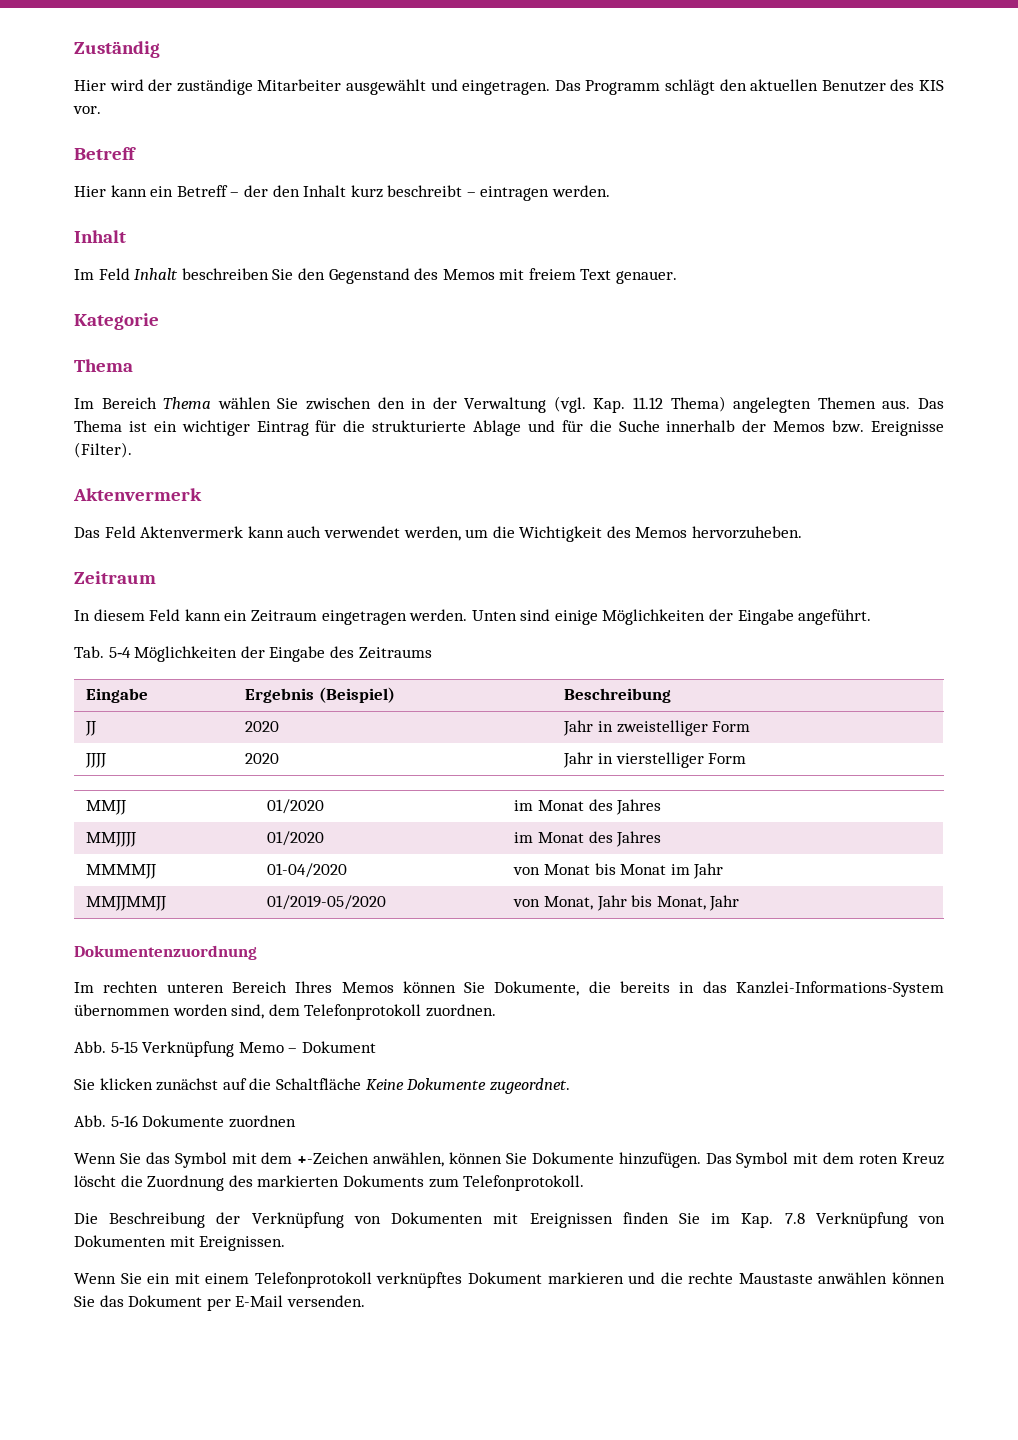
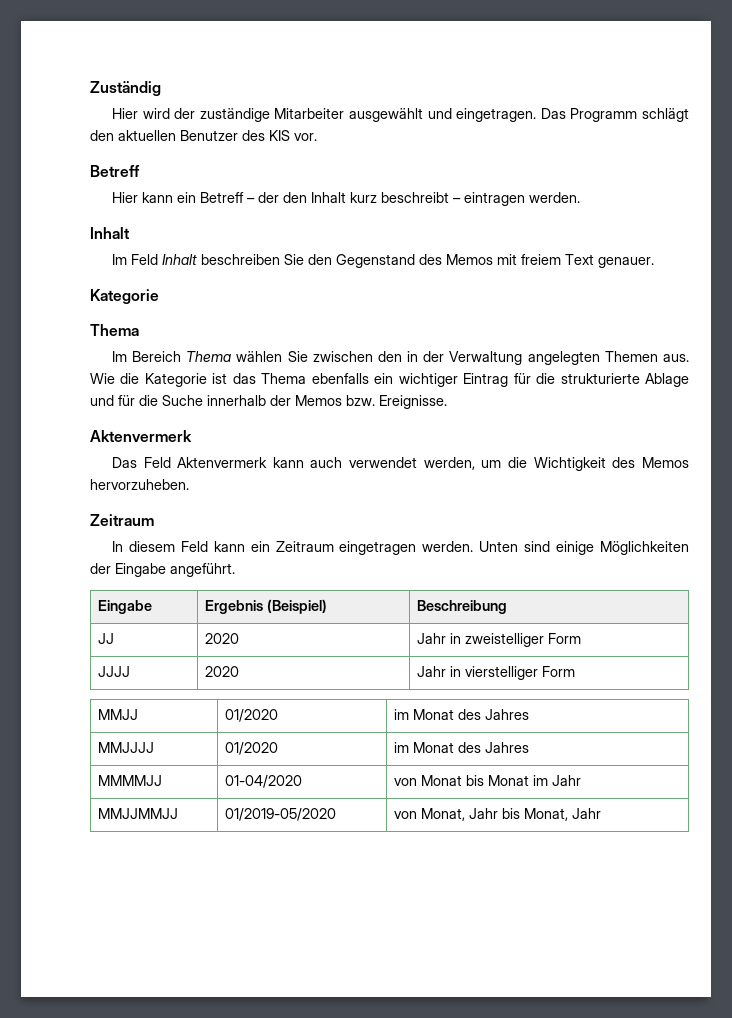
- Im Bereich Thema wählen Sie zwischen den in der Verwaltung (vgl. Kap. 11.12 Thema) angelegten Themen aus. Das Thema ist ein wichtiger Eintrag für die strukturierte Ablage und für die Suche innerhalb der Memos bzw. Ereignisse (Filter).
+ Im Bereich Thema wählen Sie zwischen den in der Verwaltung angelegten Themen aus. Wie die Kategorie ist das Thema ebenfalls ein wichtiger Eintrag für die strukturierte Ablage und für die Suche innerhalb der Memos bzw. Ereignisse.
- Tab. 5‑4 Möglichkeiten der Eingabe des Zeitraums
- Dokumentenzuordnung
- Im rechten unteren Bereich Ihres Memos können Sie Dokumente, die bereits in das Kanzlei-Informations-System übernommen worden sind, dem Telefonprotokoll zuordnen.
- Abb. 5‑15 Verknüpfung Memo – Dokument
- Sie klicken zunächst auf die Schaltfläche Keine Dokumente zugeordnet.
- Abb. 5‑16 Dokumente zuordnen
- Wenn Sie das Symbol mit dem +-Zeichen anwählen, können Sie Dokumente hinzufügen. Das Symbol mit dem roten Kreuz löscht die Zuordnung des markierten Dokuments zum Telefonprotokoll.
- Die Beschreibung der Verknüpfung von Dokumenten mit Ereignissen finden Sie im Kap. 7.8 Verknüpfung von Dokumenten mit Ereignissen.
- Wenn Sie ein mit einem Telefonprotokoll verknüpftes Dokument markieren und die rechte Maustaste anwählen können Sie das Dokument per E-Mail versenden.

